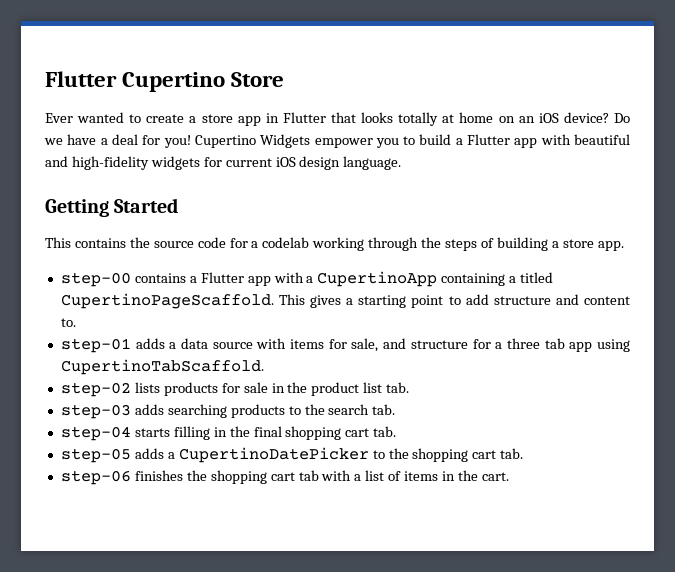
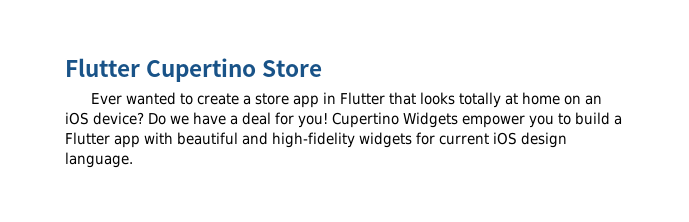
- Getting Started
- This contains the source code for a codelab working through the steps of building a store app.
- step-00 contains a Flutter app with a CupertinoApp containing a titled CupertinoPageScaffold. This gives a starting point to add structure and content to.
- step-01 adds a data source with items for sale, and structure for a three tab app using CupertinoTabScaffold.
- step-02 lists products for sale in the product list tab.
- step-03 adds searching products to the search tab.
- step-04 starts filling in the final shopping cart tab.
- step-05 adds a CupertinoDatePicker to the shopping cart tab.
- step-06 finishes the shopping cart tab with a list of items in the cart.

